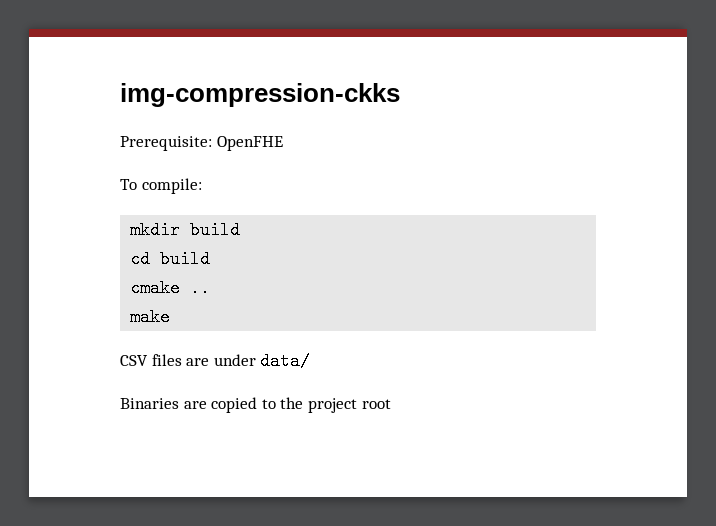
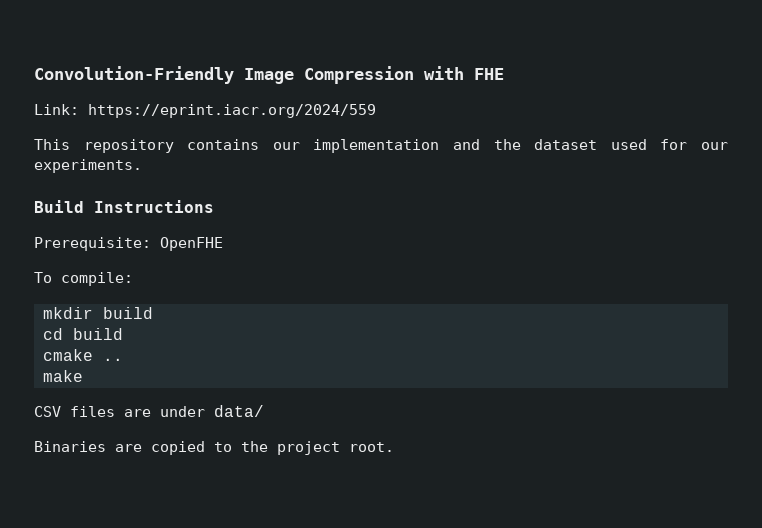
- img-compression-ckks
+ Convolution-Friendly Image Compression with FHE
+ Link: https://eprint.iacr.org/2024/559
+ This repository contains our implementation and the dataset used for our experiments.
+ Build Instructions
- Binaries are copied to the project root
+ Binaries are copied to the project root.

